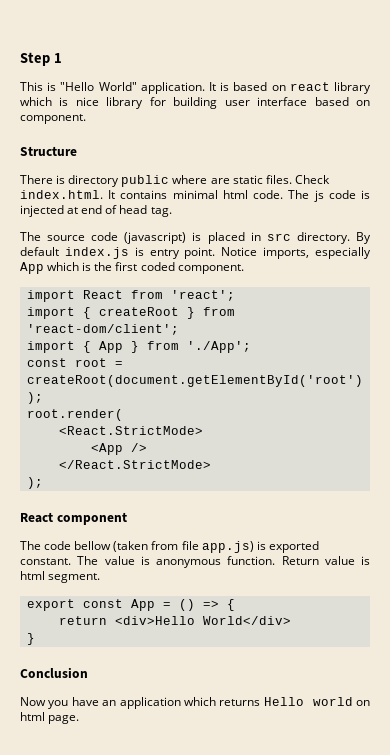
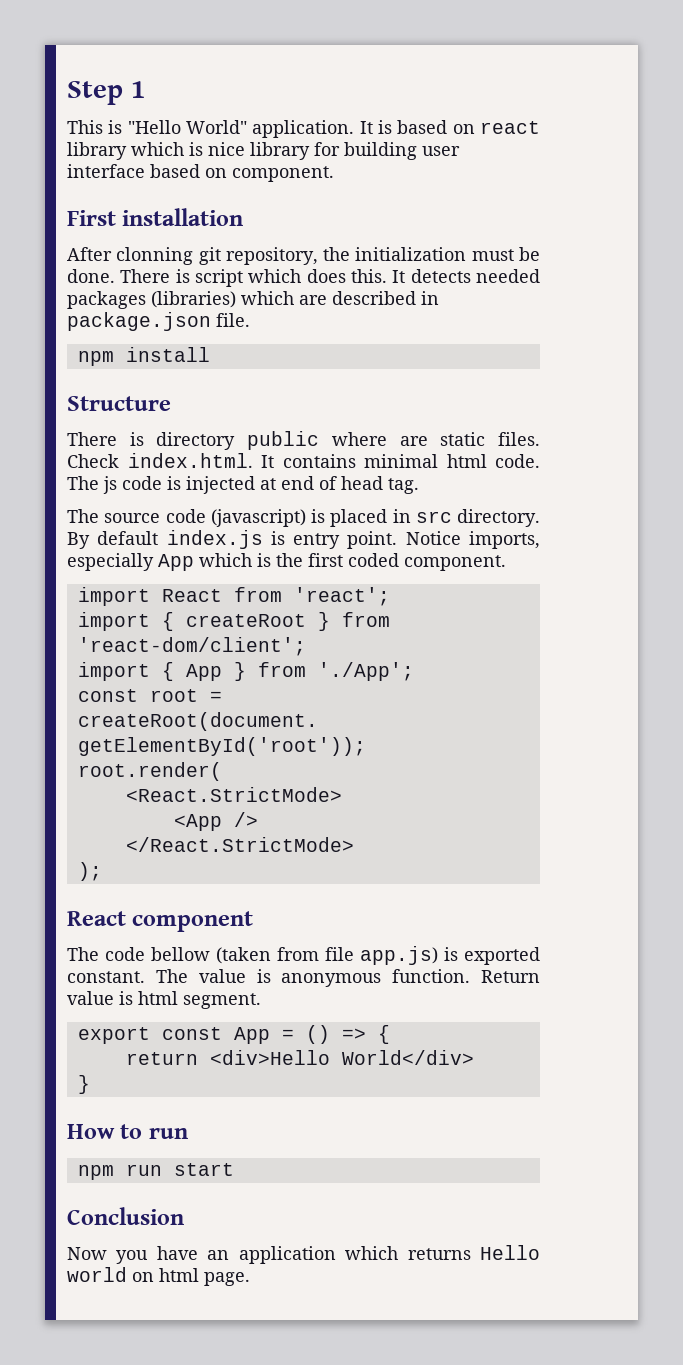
+ First installation
+ After clonning git repository, the initialization must be done. There is script which does this. It detects needed packages (libraries) which are described in package.json file.
+ npm install
+ How to run
+ npm run start

